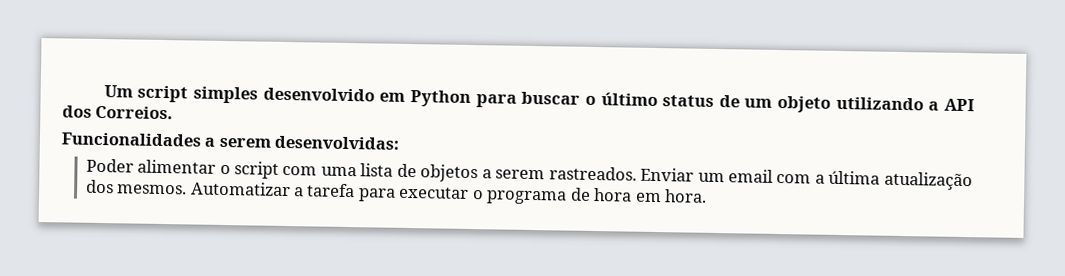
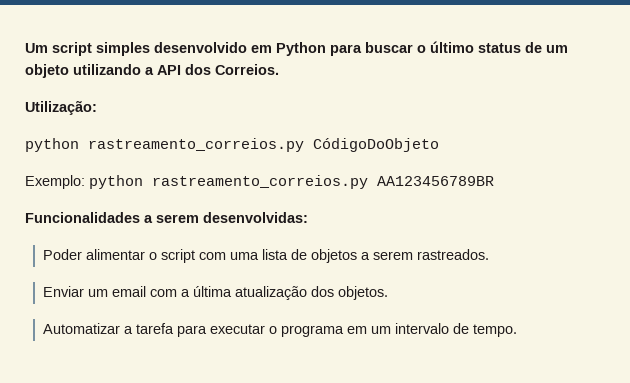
+ Utilização:
+ python rastreamento_correios.py CódigoDoObjeto
+ Exemplo: python rastreamento_correios.py AA123456789BR
- Poder alimentar o script com uma lista de objetos a serem rastreados. Enviar um email com a última atualização dos mesmos. Automatizar a tarefa para executar o programa de hora em hora.
+ Poder alimentar o script com uma lista de objetos a serem rastreados.
+ Enviar um email com a última atualização dos objetos.
+ Automatizar a tarefa para executar o programa em um intervalo de tempo.

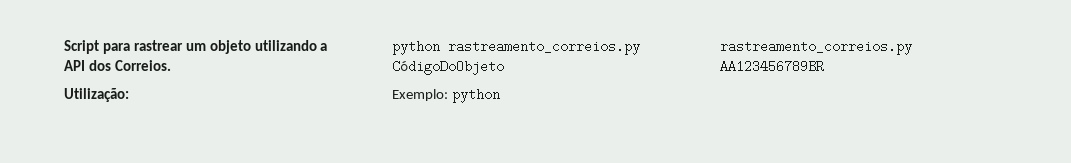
- Um script simples desenvolvido em Python para buscar o último status de um objeto utilizando a API dos Correios.
+ Script para rastrear um objeto utilizando a API dos Correios.
- Funcionalidades a serem desenvolvidas:
- Poder alimentar o script com uma lista de objetos a serem rastreados.
- Enviar um email com a última atualização dos objetos.
- Automatizar a tarefa para executar o programa em um intervalo de tempo.

